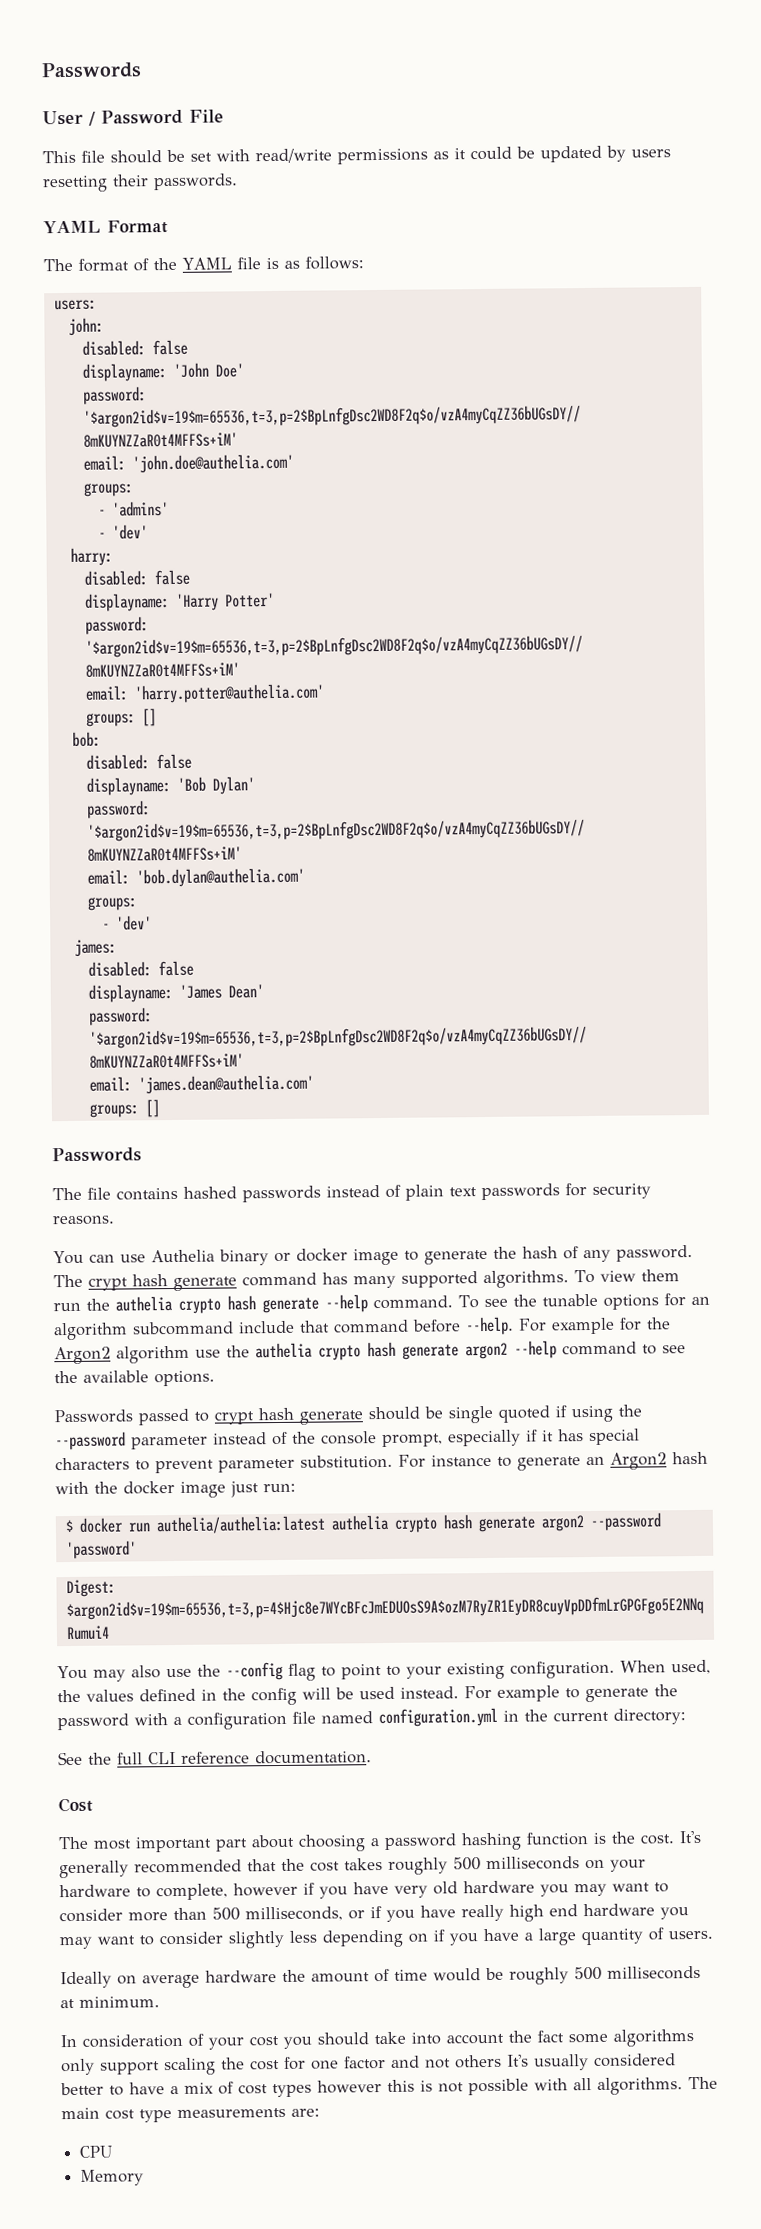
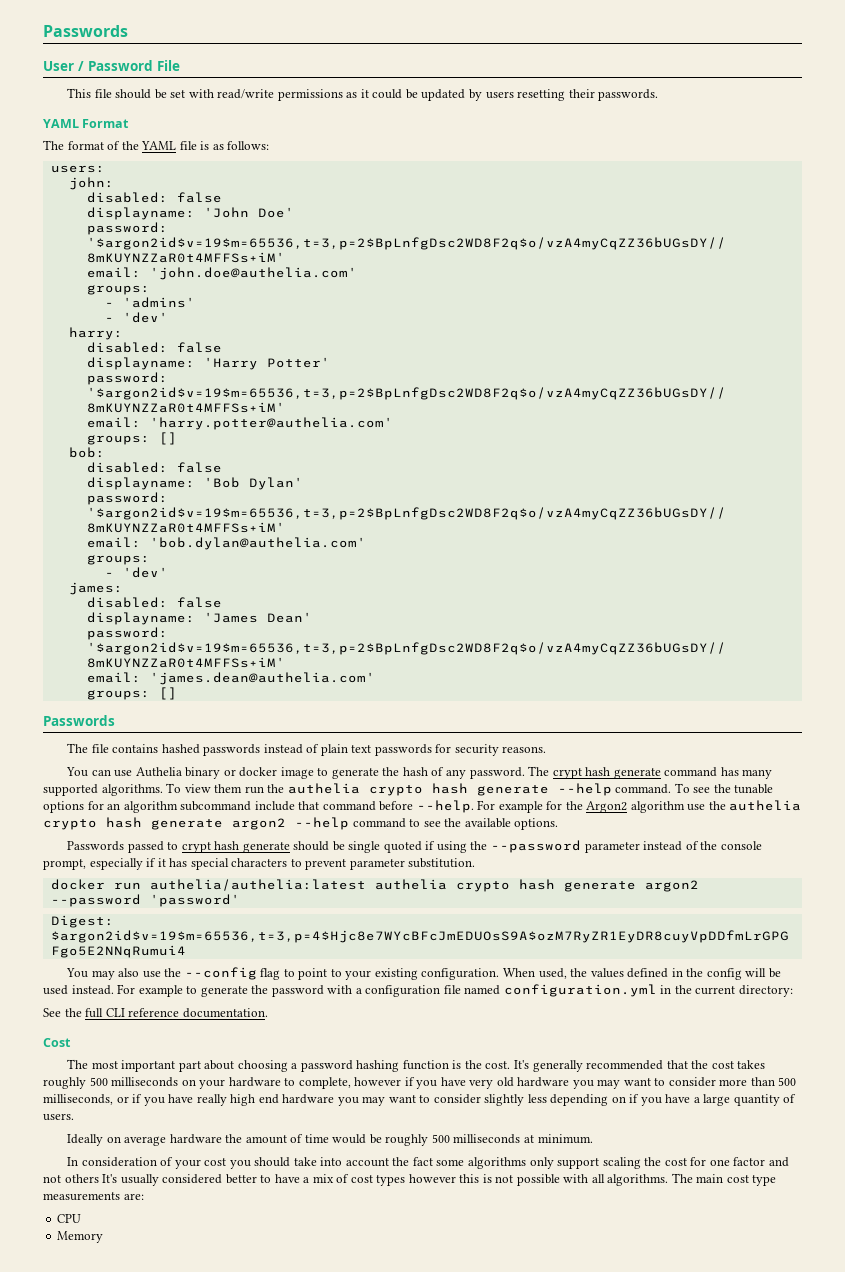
- Passwords passed to crypt hash generate should be single quoted if using the --password parameter instead of the console prompt, especially if it has special characters to prevent parameter substitution. For instance to generate an Argon2 hash with the docker image just run:
- $ docker run authelia/authelia:latest authelia crypto hash generate argon2 --password 'password'
+ Passwords passed to crypt hash generate should be single quoted if using the --password parameter instead of the console prompt, especially if it has special characters to prevent parameter substitution.
+ docker run authelia/authelia:latest authelia crypto hash generate argon2 --password 'password'

